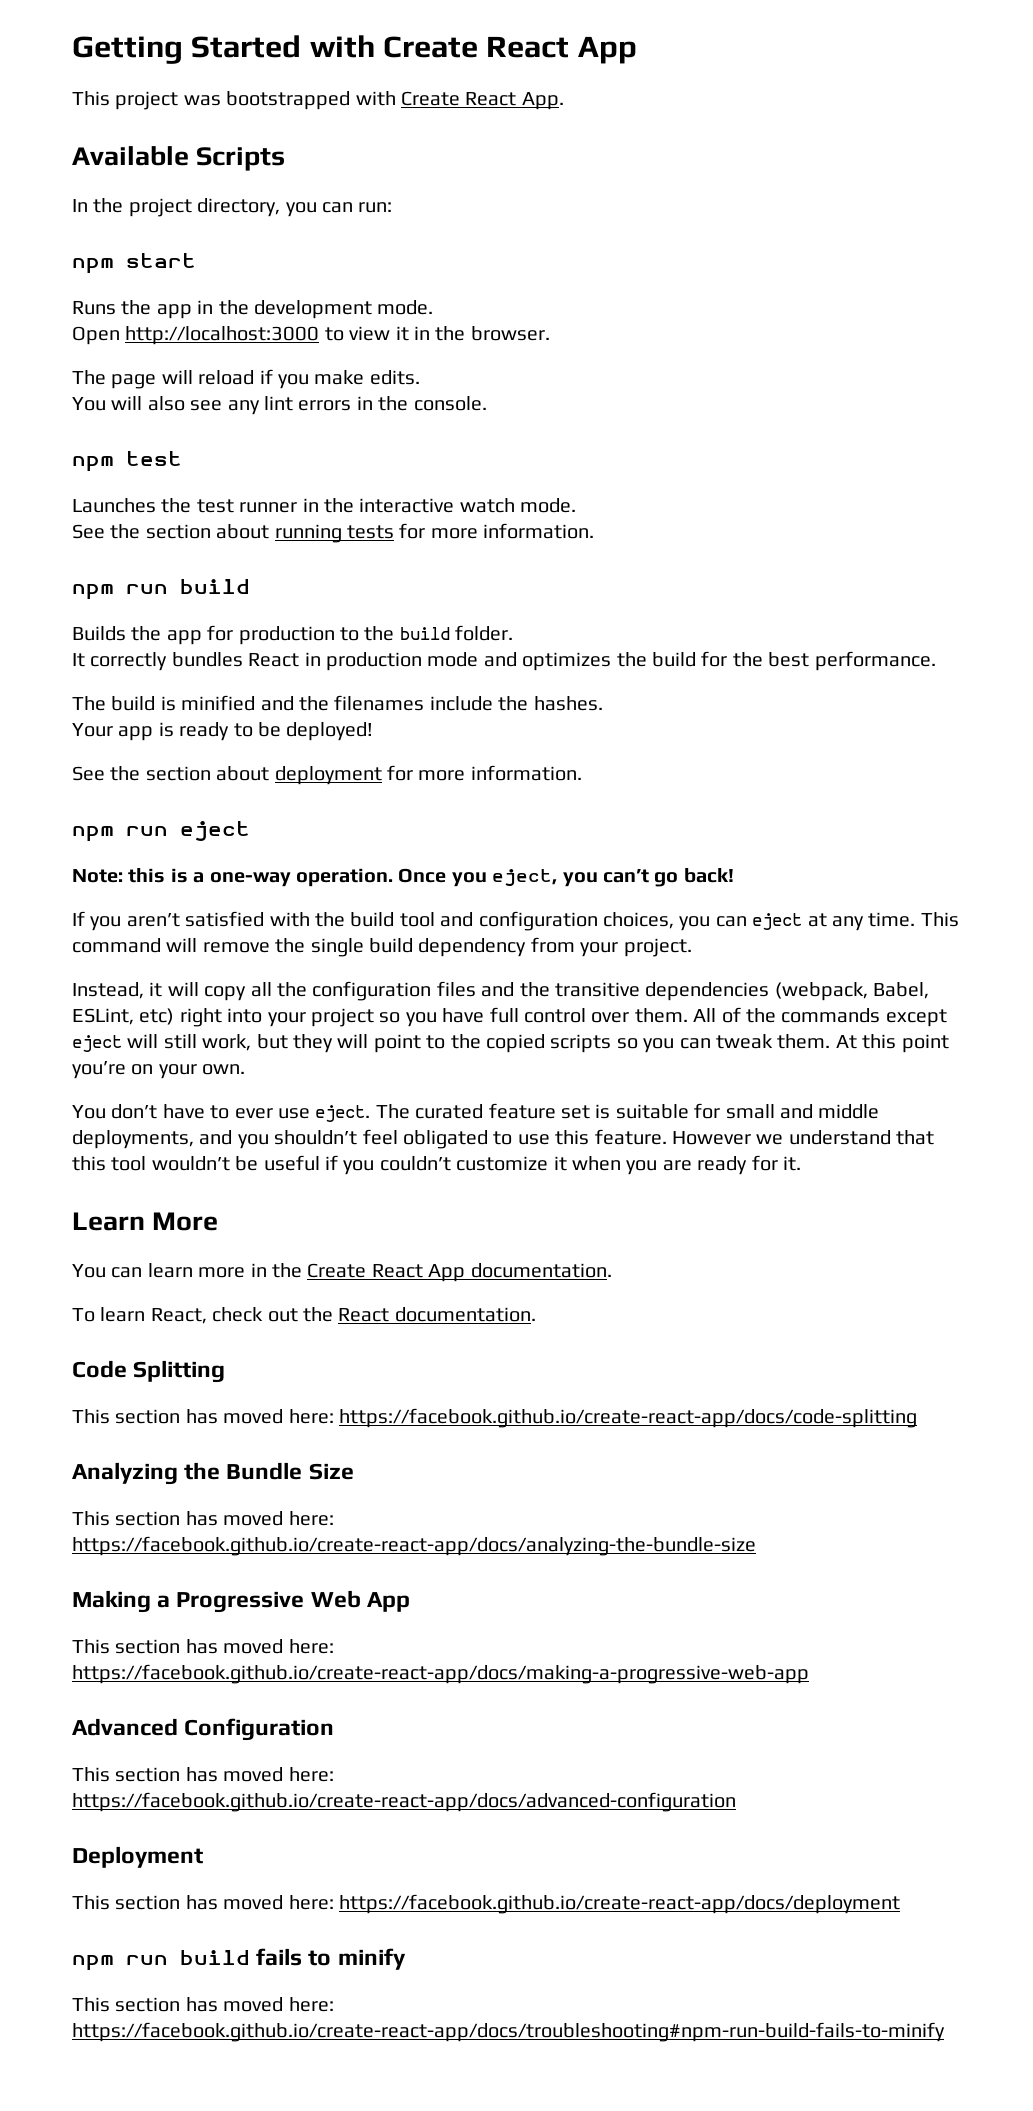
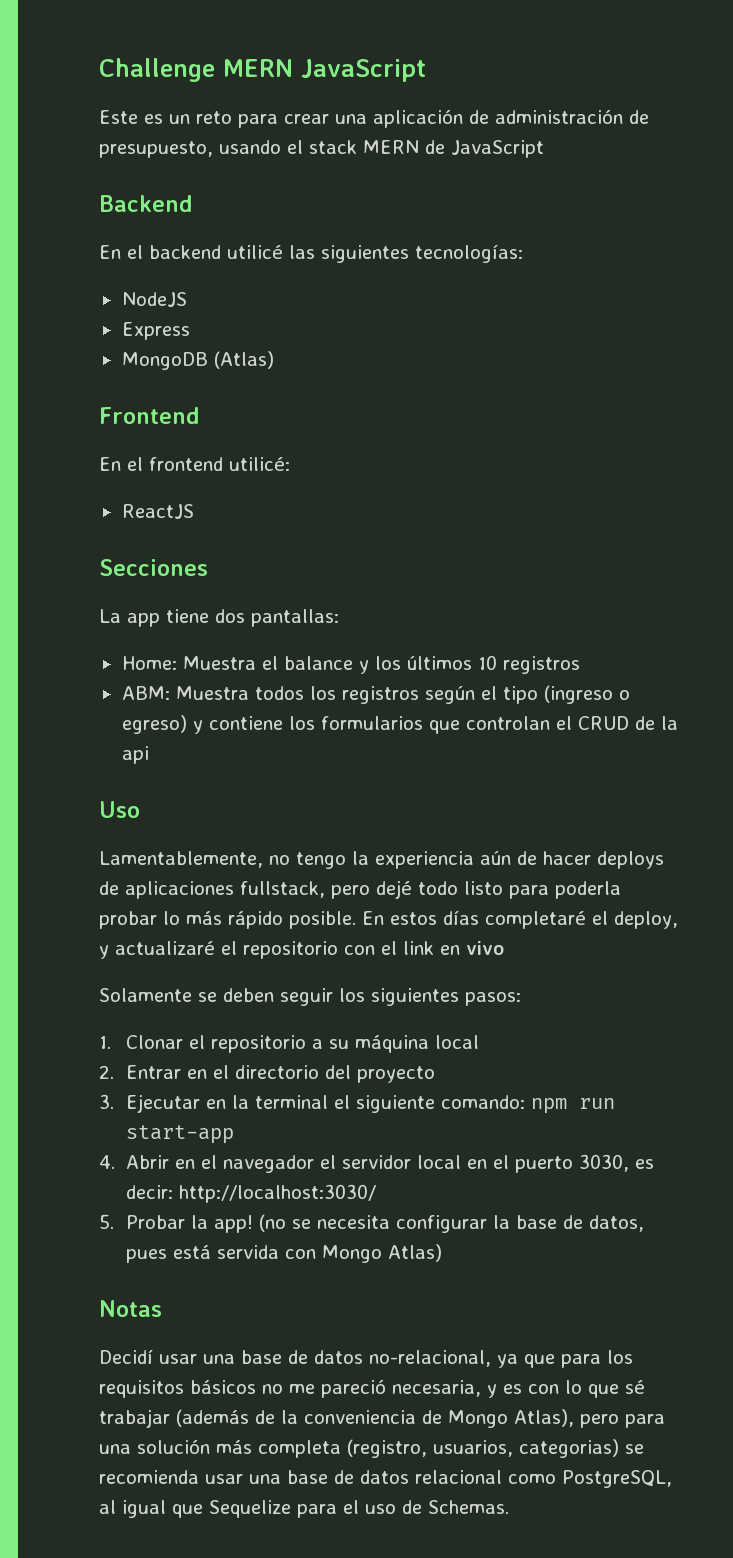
- Getting Started with Create React App
- This project was bootstrapped with Create React App.
- Available Scripts
- In the project directory, you can run:
- npm start
- Runs the app in the development mode.
- Open http://localhost:3000 to view it in the browser.
- The page will reload if you make edits.
- You will also see any lint errors in the console.
- npm test
- Launches the test runner in the interactive watch mode.
- See the section about running tests for more information.
- npm run build
- Builds the app for production to the build folder.
- It correctly bundles React in production mode and optimizes the build for the best performance.
- The build is minified and the filenames include the hashes.
- Your app is ready to be deployed!
- See the section about deployment for more information.
- npm run eject
- Note: this is a one-way operation. Once you eject, you can’t go back!
- If you aren’t satisfied with the build tool and configuration choices, you can eject at any time. This command will remove the single build dependency from your project.
- Instead, it will copy all the configuration files and the transitive dependencies (webpack, Babel, ESLint, etc) right into your project so you have full control over them. All of the commands except eject will still work, but they will point to the copied scripts so you can tweak them. At this point you’re on your own.
- You don’t have to ever use eject. The curated feature set is suitable for small and middle deployments, and you shouldn’t feel obligated to use this feature. However we understand that this tool wouldn’t be useful if you couldn’t customize it when you are ready for it.
- Learn More
- You can learn more in the Create React App documentation.
- To learn React, check out the React documentation.
- Code Splitting
- This section has moved here: https://facebook.github.io/create-react-app/docs/code-splitting
- Analyzing the Bundle Size
- This section has moved here: https://facebook.github.io/create-react-app/docs/analyzing-the-bundle-size
- Making a Progressive Web App
- This section has moved here: https://facebook.github.io/create-react-app/docs/making-a-progressive-web-app
- Advanced Configuration
- This section has moved here: https://facebook.github.io/create-react-app/docs/advanced-configuration
- Deployment
- This section has moved here: https://facebook.github.io/create-react-app/docs/deployment
- npm run build fails to minify
- This section has moved here: https://facebook.github.io/create-react-app/docs/troubleshooting#npm-run-build-fails-to-minify
+ Challenge MERN JavaScript
+ Este es un reto para crear una aplicación de administración de presupuesto, usando el stack MERN de JavaScript
+ Backend
+ En el backend utilicé las siguientes tecnologías:
+ NodeJS
+ Express
+ MongoDB (Atlas)
+ Frontend
+ En el frontend utilicé:
+ ReactJS
+ Secciones
+ La app tiene dos pantallas:
+ Home: Muestra el balance y los últimos 10 registros
+ ABM: Muestra todos los registros según el tipo (ingreso o egreso) y contiene los formularios que controlan el CRUD de la api
+ Uso
+ Lamentablemente, no tengo la experiencia aún de hacer deploys de aplicaciones fullstack, pero dejé todo listo para poderla probar lo más rápido posible. En estos días completaré el deploy, y actualizaré el repositorio con el link en vivo
+ Solamente se deben seguir los siguientes pasos:
+ 1. Clonar el repositorio a su máquina local
+ 2. Entrar en el directorio del proyecto
+ 3. Ejecutar en la terminal el siguiente comando: npm run start-app
+ 4. Abrir en el navegador el servidor local en el puerto 3030, es decir: http://localhost:3030/
+ 5. Probar la app! (no se necesita configurar la base de datos, pues está servida con Mongo Atlas)
+ Notas
+ Decidí usar una base de datos no-relacional, ya que para los requisitos básicos no me pareció necesaria, y es con lo que sé trabajar (además de la conveniencia de Mongo Atlas), pero para una solución más completa (registro, usuarios, categorias) se recomienda usar una base de datos relacional como PostgreSQL, al igual que Sequelize para el uso de Schemas.

